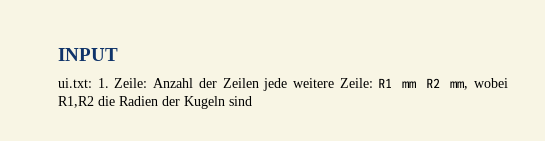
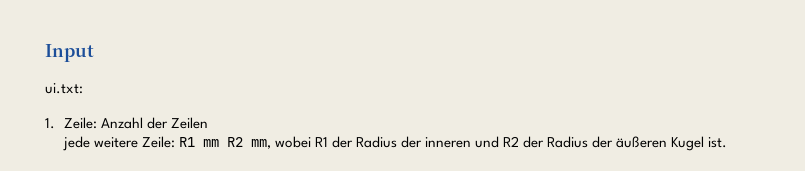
- INPUT
+ Input
- ui.txt: 1. Zeile: Anzahl der Zeilen jede weitere Zeile: R1 mm R2 mm, wobei R1,R2 die Radien der Kugeln sind
+ ui.txt:
+ 1. Zeile: Anzahl der Zeilen
+ jede weitere Zeile: R1 mm R2 mm, wobei R1 der Radius der inneren und R2 der Radius der äußeren Kugel ist.

